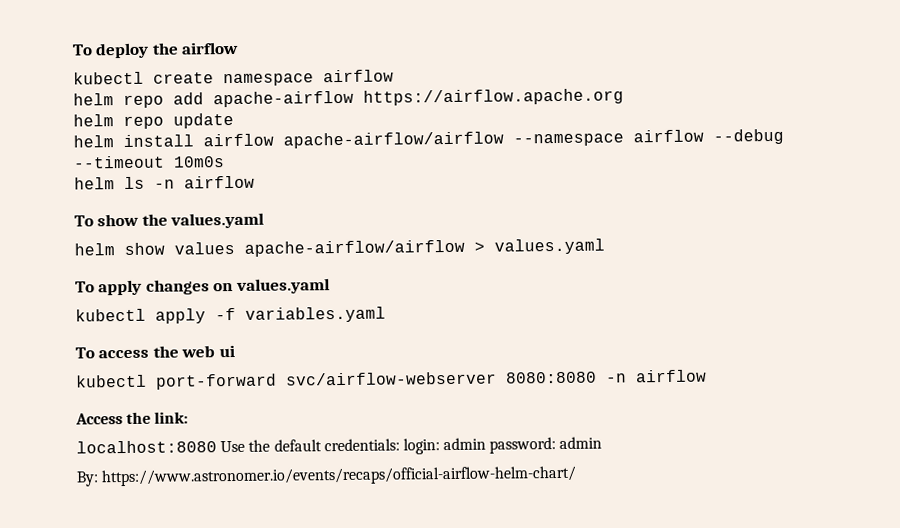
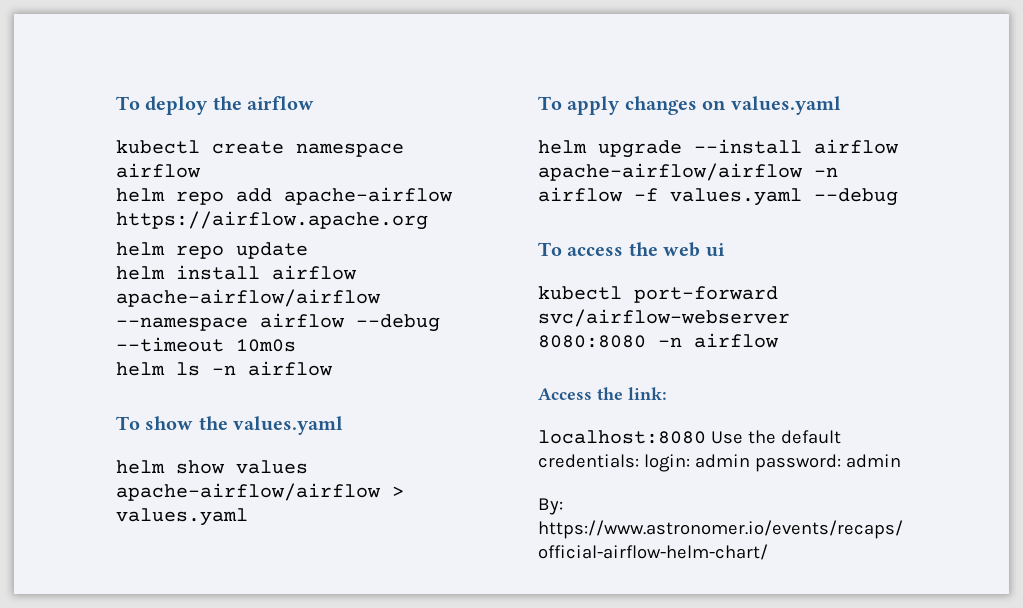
- kubectl apply -f variables.yaml
+ helm upgrade --install airflow apache-airflow/airflow -n airflow -f values.yaml --debug

